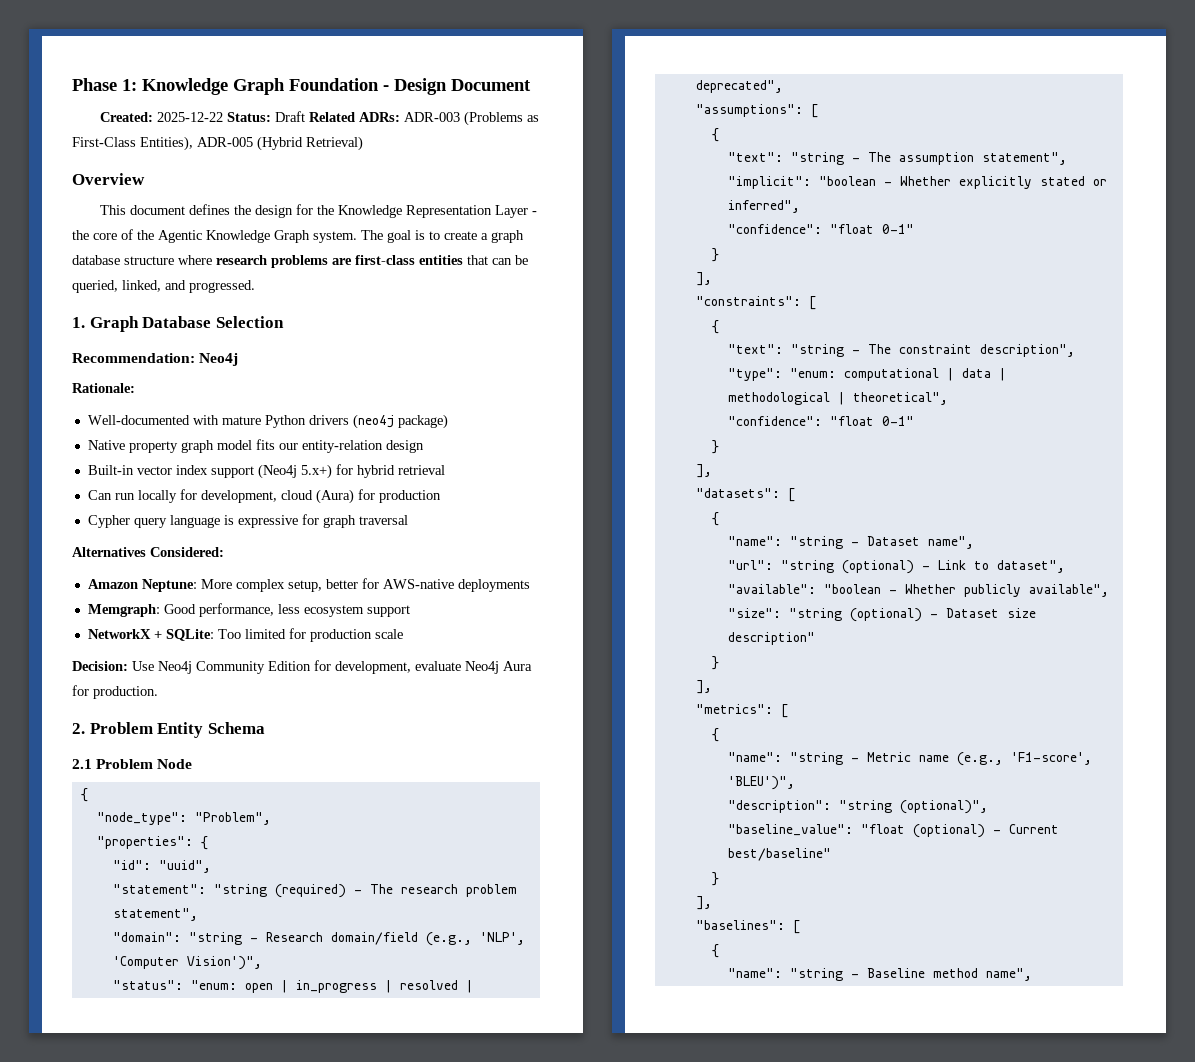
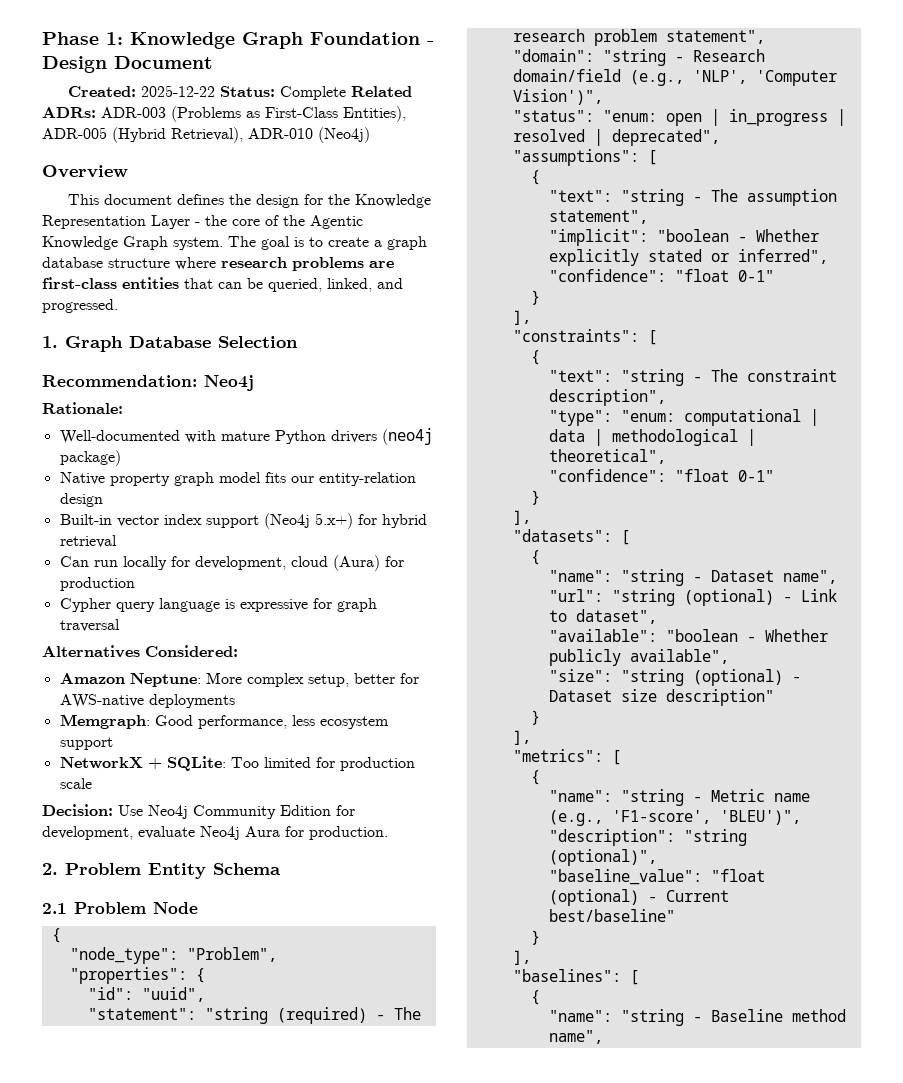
- Created: 2025-12-22 Status: Draft Related ADRs: ADR-003 (Problems as First-Class Entities), ADR-005 (Hybrid Retrieval)
+ Created: 2025-12-22 Status: Complete Related ADRs: ADR-003 (Problems as First-Class Entities), ADR-005 (Hybrid Retrieval), ADR-010 (Neo4j)

